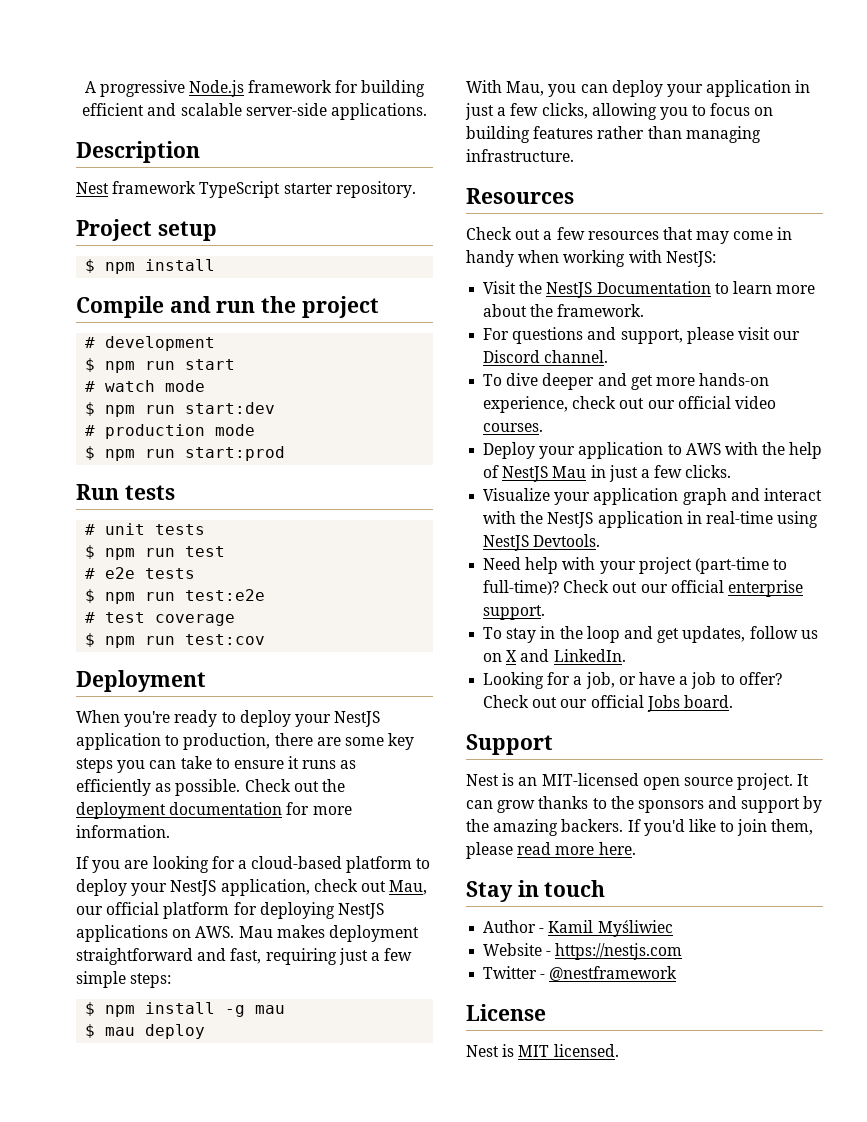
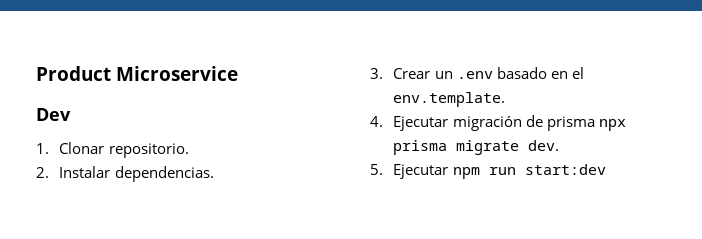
- A progressive Node.js framework for building efficient and scalable server-side applications.
- Description
- Nest framework TypeScript starter repository.
- Project setup
- $ npm install
- Compile and run the project
- # development
- $ npm run start
- # watch mode
- $ npm run start:dev
- # production mode
- $ npm run start:prod
- Run tests
- # unit tests
- $ npm run test
- # e2e tests
- $ npm run test:e2e
- # test coverage
- $ npm run test:cov
- Deployment
- When you're ready to deploy your NestJS application to production, there are some key steps you can take to ensure it runs as efficiently as possible. Check out the deployment documentation for more information.
- If you are looking for a cloud-based platform to deploy your NestJS application, check out Mau, our official platform for deploying NestJS applications on AWS. Mau makes deployment straightforward and fast, requiring just a few simple steps:
- $ npm install -g mau
- $ mau deploy
- With Mau, you can deploy your application in just a few clicks, allowing you to focus on building features rather than managing infrastructure.
- Resources
- Check out a few resources that may come in handy when working with NestJS:
- Visit the NestJS Documentation to learn more about the framework.
- For questions and support, please visit our Discord channel.
- To dive deeper and get more hands-on experience, check out our official video courses.
- Deploy your application to AWS with the help of NestJS Mau in just a few clicks.
- Visualize your application graph and interact with the NestJS application in real-time using NestJS Devtools.
- Need help with your project (part-time to full-time)? Check out our official enterprise support.
- To stay in the loop and get updates, follow us on X and LinkedIn.
- Looking for a job, or have a job to offer? Check out our official Jobs board.
- Support
- Nest is an MIT-licensed open source project. It can grow thanks to the sponsors and support by the amazing backers. If you'd like to join them, please read more here.
- Stay in touch
- Author - Kamil Myśliwiec
- Website - https://nestjs.com
- Twitter - @nestframework
- License
- Nest is MIT licensed.
+ Product Microservice
+ Dev
+ 1. Clonar repositorio.
+ 2. Instalar dependencias.
+ 3. Crear un .env basado en el env.template.
+ 4. Ejecutar migración de prisma npx prisma migrate dev.
+ 5. Ejecutar npm run start:dev

